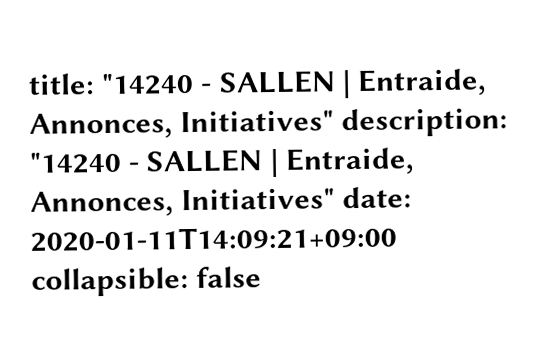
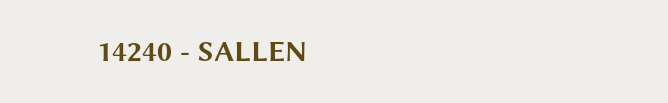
- title: "14240 - SALLEN | Entraide, Annonces, Initiatives" description: "14240 - SALLEN | Entraide, Annonces, Initiatives" date: 2020-01-11T14:09:21+09:00 collapsible: false
+ 14240 - SALLEN

